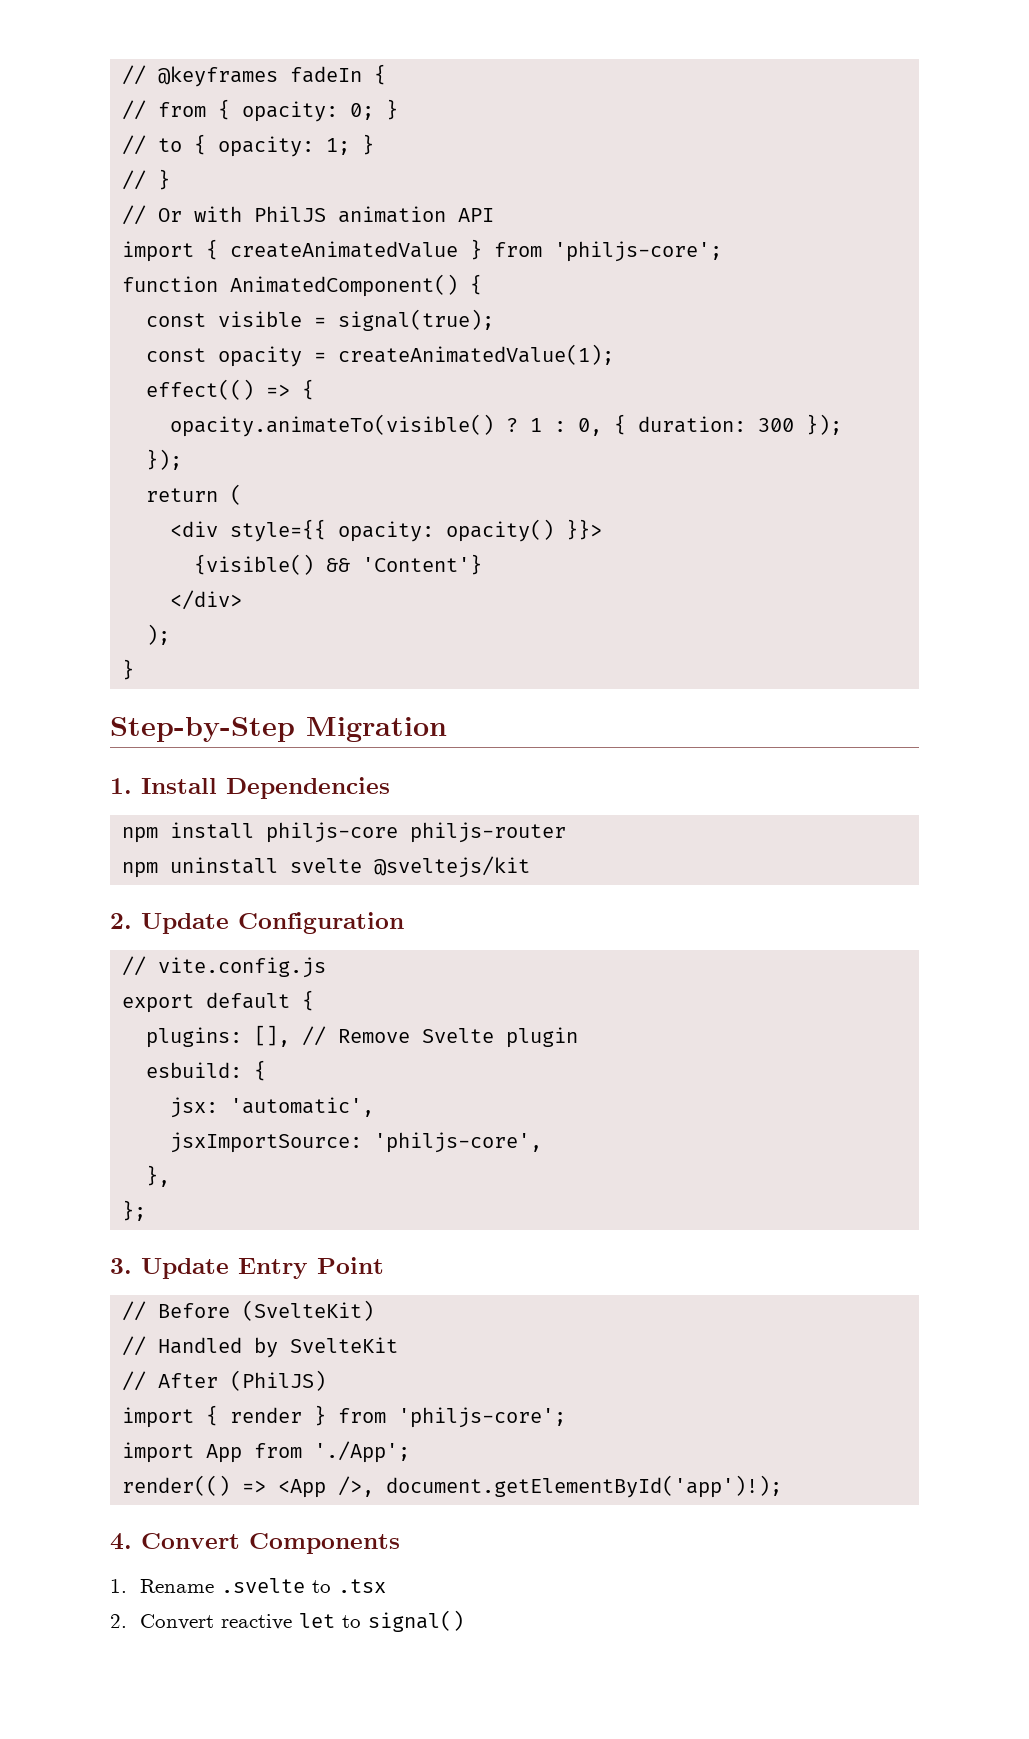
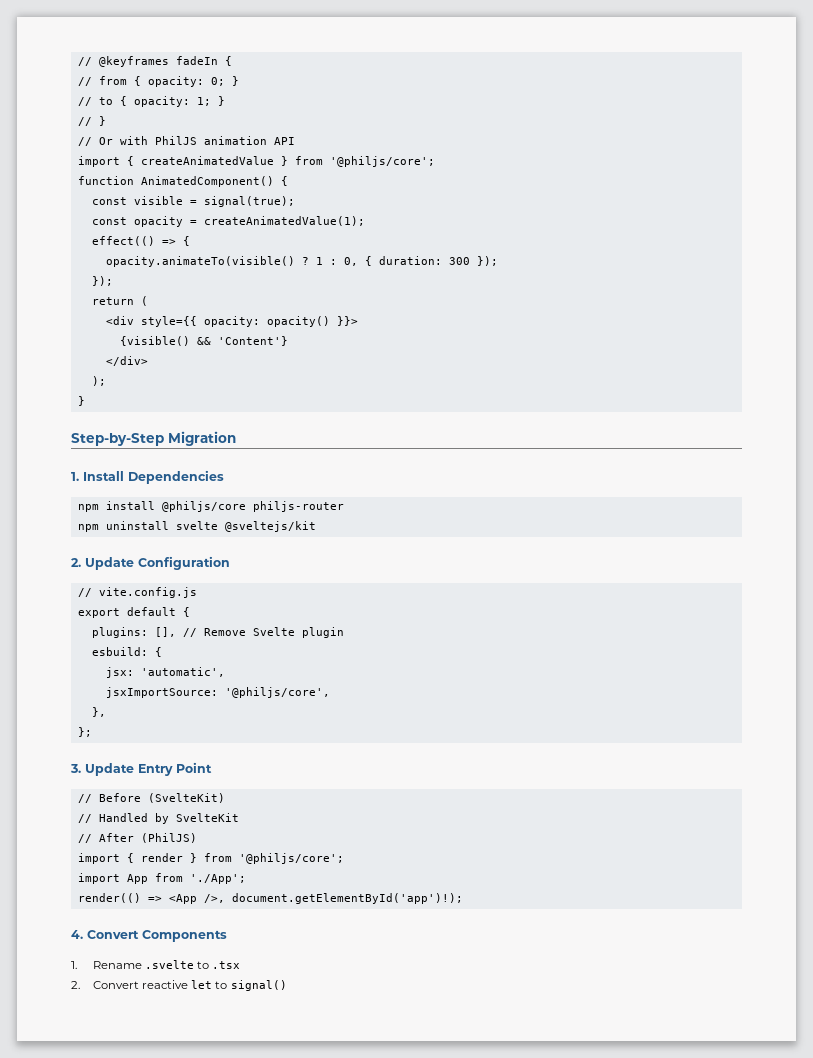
- import { createAnimatedValue } from 'philjs-core';
+ import { createAnimatedValue } from '@philjs/core';
- npm install philjs-core philjs-router
+ npm install @philjs/core philjs-router
- jsxImportSource: 'philjs-core',
+ jsxImportSource: '@philjs/core',
- import { render } from 'philjs-core';
+ import { render } from '@philjs/core';

